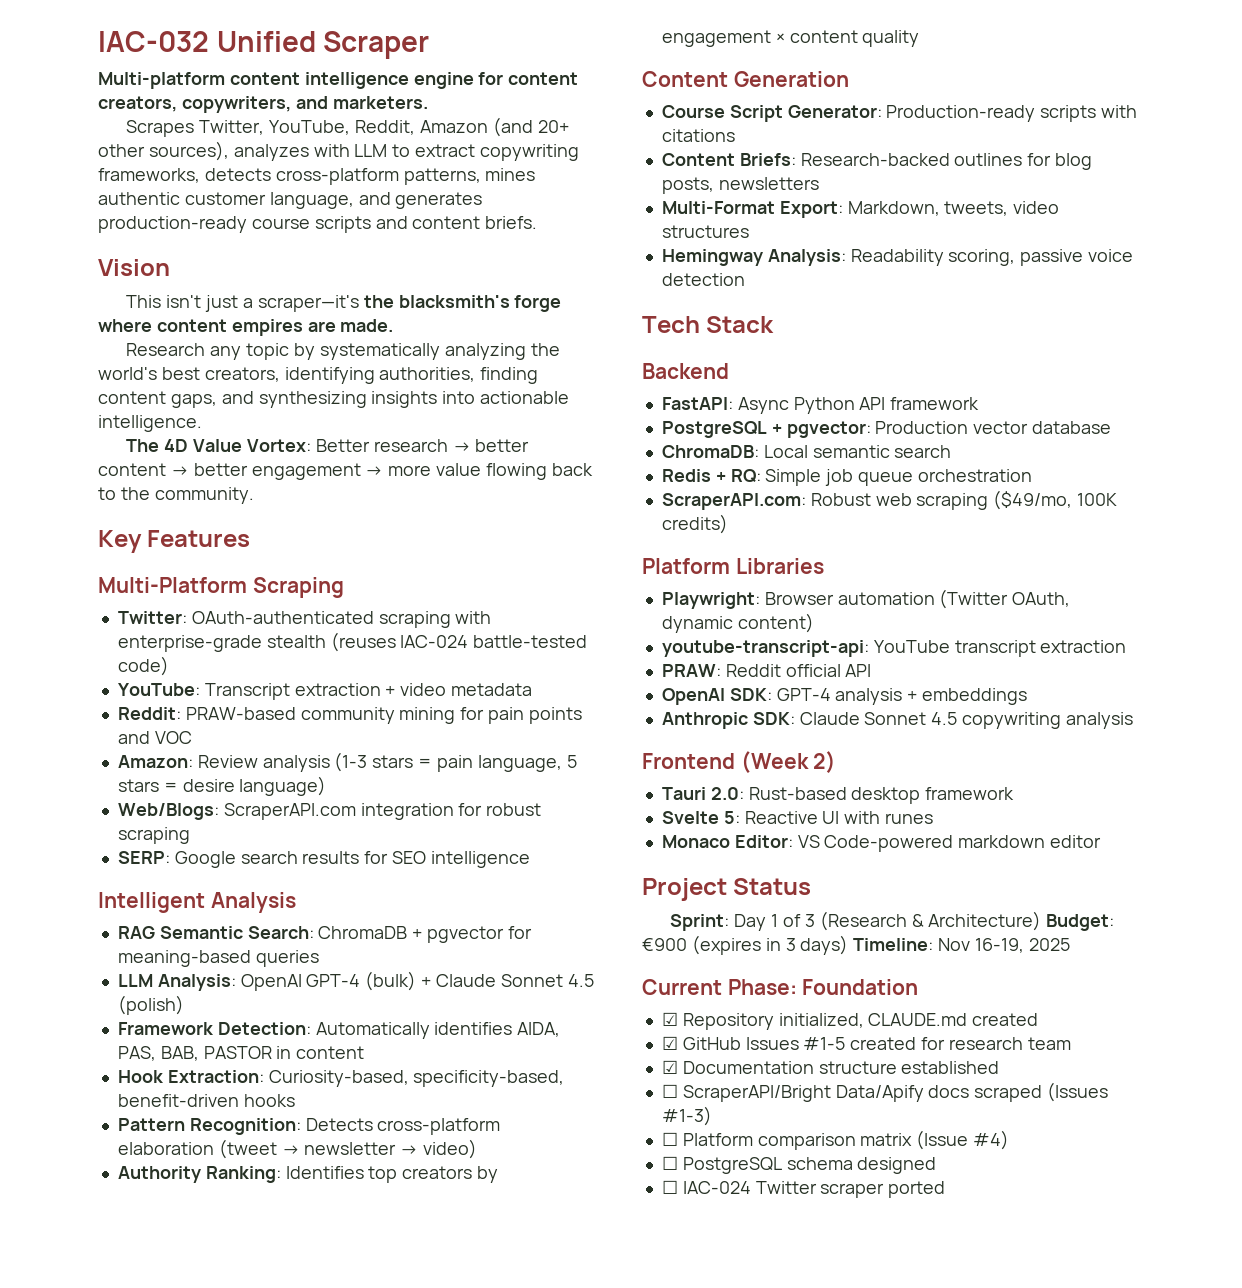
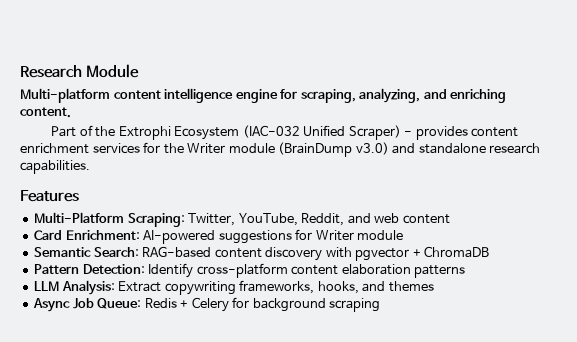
- IAC-032 Unified Scraper
+ Research Module
- Multi-platform content intelligence engine for content creators, copywriters, and marketers.
- Scrapes Twitter, YouTube, Reddit, Amazon (and 20+ other sources), analyzes with LLM to extract copywriting frameworks, detects cross-platform patterns, mines authentic customer language, and generates production-ready course scripts and content briefs.
- Vision
- This isn't just a scraper—it's the blacksmith's forge where content empires are made.
- Research any topic by systematically analyzing the world's best creators, identifying authorities, finding content gaps, and synthesizing insights into actionable intelligence.
- The 4D Value Vortex: Better research → better content → better engagement → more value flowing back to the community.
- Key Features
- Multi-Platform Scraping
- Twitter: OAuth-authenticated scraping with enterprise-grade stealth (reuses IAC-024 battle-tested code)
- YouTube: Transcript extraction + video metadata
- Reddit: PRAW-based community mining for pain points and VOC
- Amazon: Review analysis (1-3 stars = pain language, 5 stars = desire language)
- Web/Blogs: ScraperAPI.com integration for robust scraping
- SERP: Google search results for SEO intelligence
- Intelligent Analysis
- RAG Semantic Search: ChromaDB + pgvector for meaning-based queries
- LLM Analysis: OpenAI GPT-4 (bulk) + Claude Sonnet 4.5 (polish)
- Framework Detection: Automatically identifies AIDA, PAS, BAB, PASTOR in content
- Hook Extraction: Curiosity-based, specificity-based, benefit-driven hooks
- Pattern Recognition: Detects cross-platform elaboration (tweet → newsletter → video)
- Authority Ranking: Identifies top creators by engagement × content quality
- Content Generation
- Course Script Generator: Production-ready scripts with citations
- Content Briefs: Research-backed outlines for blog posts, newsletters
- Multi-Format Export: Markdown, tweets, video structures
- Hemingway Analysis: Readability scoring, passive voice detection
- Tech Stack
- Backend
- FastAPI: Async Python API framework
- PostgreSQL + pgvector: Production vector database
- ChromaDB: Local semantic search
- Redis + RQ: Simple job queue orchestration
- ScraperAPI.com: Robust web scraping ($49/mo, 100K credits)
- Platform Libraries
- Playwright: Browser automation (Twitter OAuth, dynamic content)
- youtube-transcript-api: YouTube transcript extraction
- PRAW: Reddit official API
- OpenAI SDK: GPT-4 analysis + embeddings
- Anthropic SDK: Claude Sonnet 4.5 copywriting analysis
- Frontend (Week 2)
- Tauri 2.0: Rust-based desktop framework
- Svelte 5: Reactive UI with runes
- Monaco Editor: VS Code-powered markdown editor
- Project Status
- Sprint: Day 1 of 3 (Research & Architecture) Budget: €900 (expires in 3 days) Timeline: Nov 16-19, 2025
- Current Phase: Foundation
- ☑ Repository initialized, CLAUDE.md created
- ☑ GitHub Issues #1-5 created for research team
- ☑ Documentation structure established
- ☐ ScraperAPI/Bright Data/Apify docs scraped (Issues #1-3)
- ☐ Platform comparison matrix (Issue #4)
- ☐ PostgreSQL schema designed
- ☐ IAC-024 Twitter scraper ported
+ Multi-platform content intelligence engine for scraping, analyzing, and enriching content.
+ Part of the Extrophi Ecosystem (IAC-032 Unified Scraper) - provides content enrichment services for the Writer module (BrainDump v3.0) and standalone research capabilities.
+ Features
+ Multi-Platform Scraping: Twitter, YouTube, Reddit, and web content
+ Card Enrichment: AI-powered suggestions for Writer module
+ Semantic Search: RAG-based content discovery with pgvector + ChromaDB
+ Pattern Detection: Identify cross-platform content elaboration patterns
+ LLM Analysis: Extract copywriting frameworks, hooks, and themes
+ Async Job Queue: Redis + Celery for background scraping

